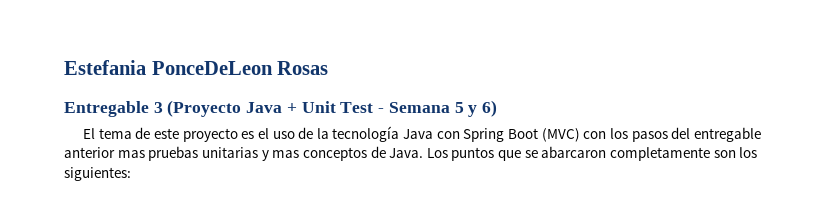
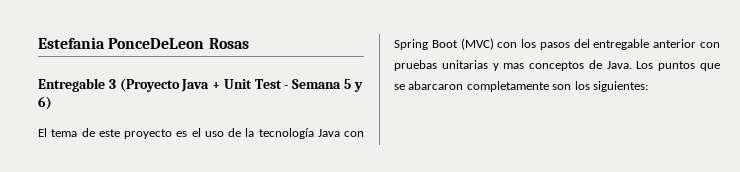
- El tema de este proyecto es el uso de la tecnología Java con Spring Boot (MVC) con los pasos del entregable anterior mas pruebas unitarias y mas conceptos de Java.
+ El tema de este proyecto es el uso de la tecnología Java con Spring Boot (MVC) con los pasos del entregable anterior con pruebas unitarias y mas conceptos de Java.

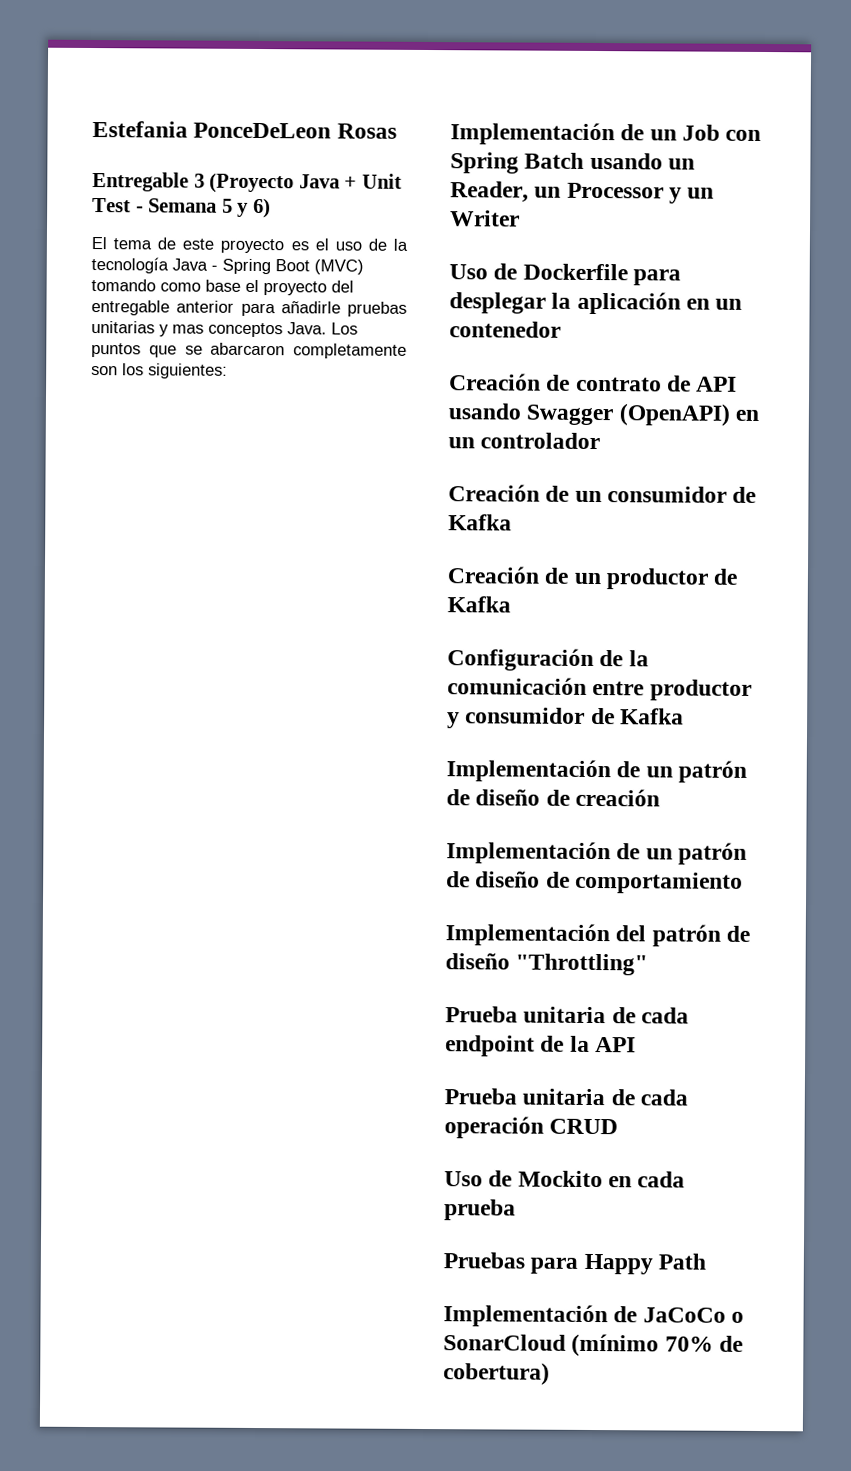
- El tema de este proyecto es el uso de la tecnología Java con Spring Boot (MVC) con los pasos del entregable anterior con pruebas unitarias y mas conceptos de Java.
+ El tema de este proyecto es el uso de la tecnología Java - Spring Boot (MVC) tomando como base el proyecto del entregable anterior para añadirle pruebas unitarias y mas conceptos Java.
+ Implementación de un Job con Spring Batch usando un Reader, un Processor y un Writer
+ Uso de Dockerfile para desplegar la aplicación en un contenedor
+ Creación de contrato de API usando Swagger (OpenAPI) en un controlador
+ Creación de un consumidor de Kafka
+ Creación de un productor de Kafka
+ Configuración de la comunicación entre productor y consumidor de Kafka
+ Implementación de un patrón de diseño de creación
+ Implementación de un patrón de diseño de comportamiento
+ Implementación del patrón de diseño "Throttling"
+ Prueba unitaria de cada endpoint de la API
+ Prueba unitaria de cada operación CRUD
+ Uso de Mockito en cada prueba
+ Pruebas para Happy Path
+ Implementación de JaCoCo o SonarCloud (mínimo 70% de cobertura)

